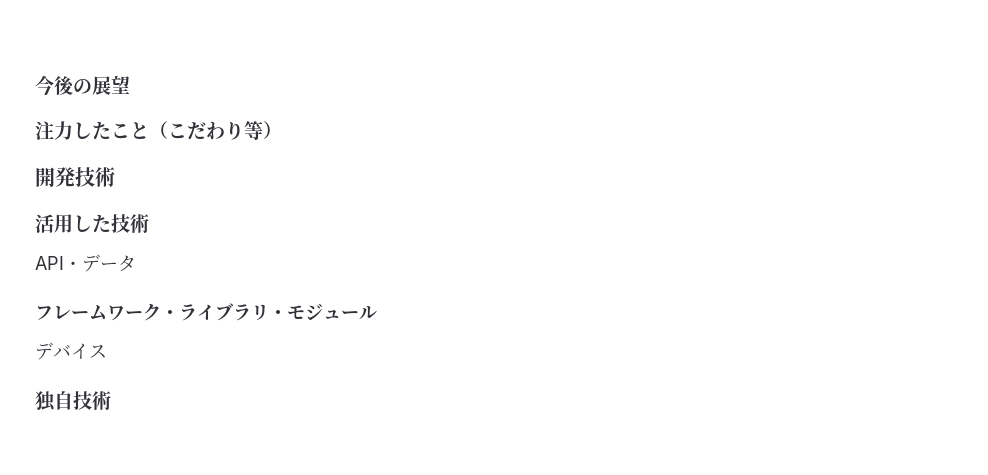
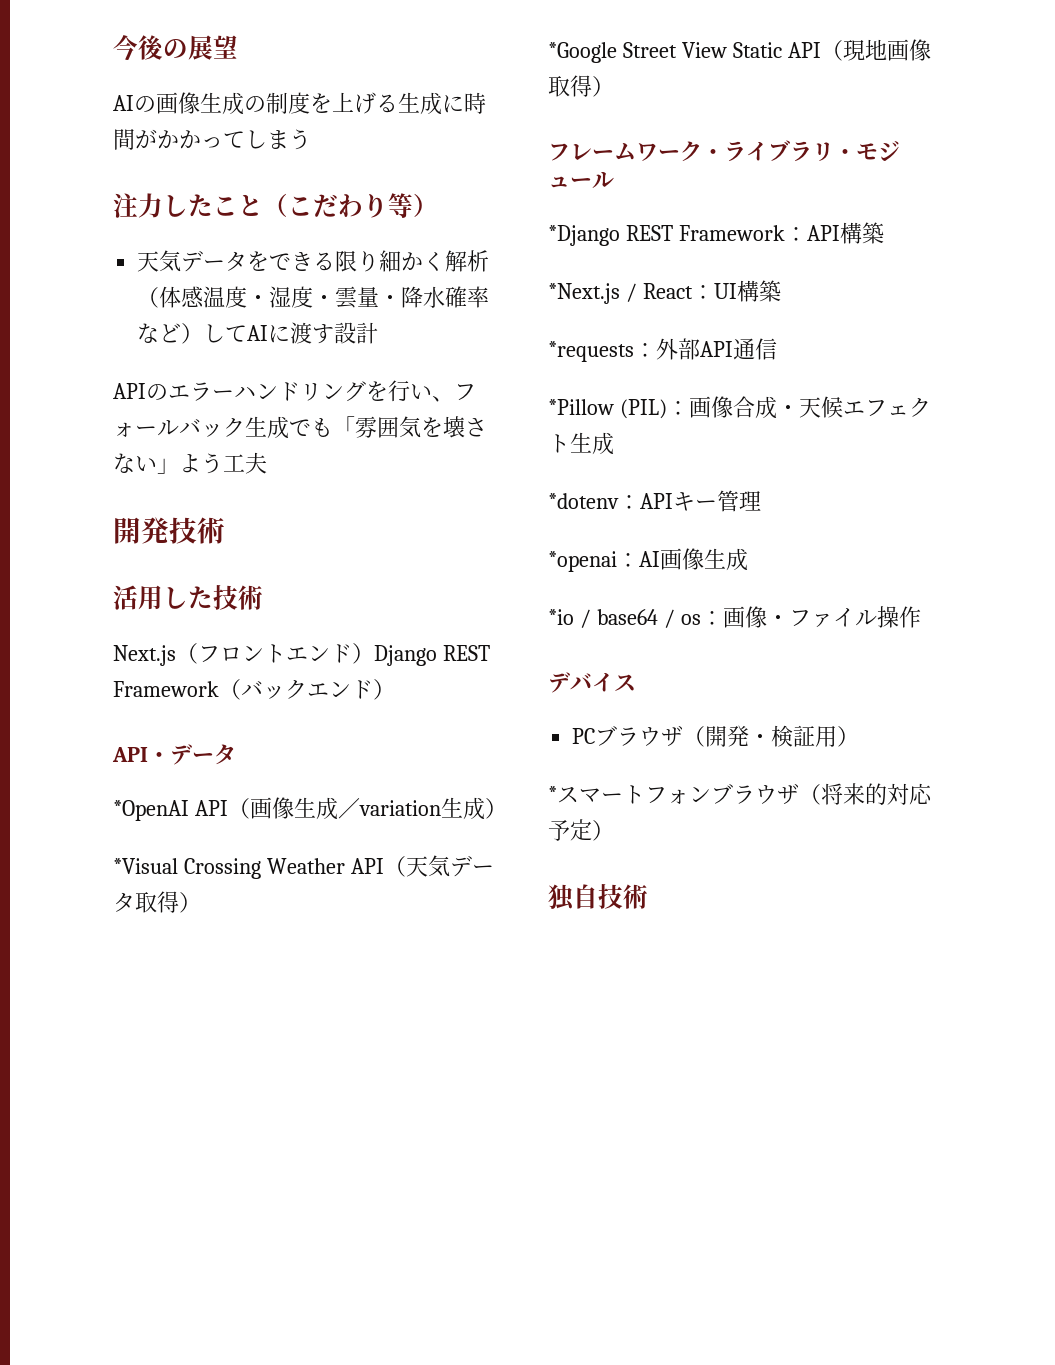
+ AIの画像生成の制度を上げる生成に時間がかかってしまう
+ 天気データをできる限り細かく解析（体感温度・湿度・雲量・降水確率など）してAIに渡す設計
+ APIのエラーハンドリングを行い、フォールバック生成でも「雰囲気を壊さない」よう工夫
+ Next.js（フロントエンド）Django REST Framework（バックエンド）
  API・データ
+ *OpenAI API（画像生成／variation生成）
+ *Visual Crossing Weather API（天気データ取得）
+ *Google Street View Static API（現地画像取得）
+ *Django REST Framework：API構築
+ *Next.js / React：UI構築
+ *requests：外部API通信
+ *Pillow (PIL)：画像合成・天候エフェクト生成
+ *dotenv：APIキー管理
+ *openai：AI画像生成
+ *io / base64 / os：画像・ファイル操作
  デバイス
+ PCブラウザ（開発・検証用）
+ *スマートフォンブラウザ（将来的対応予定）

